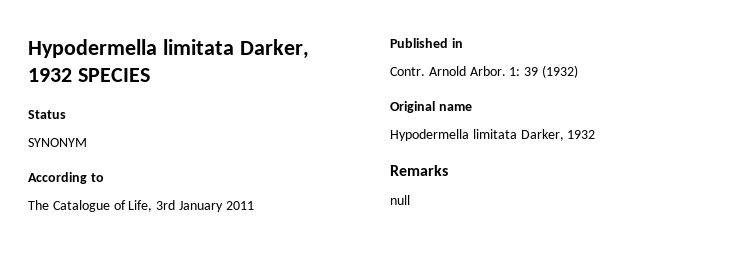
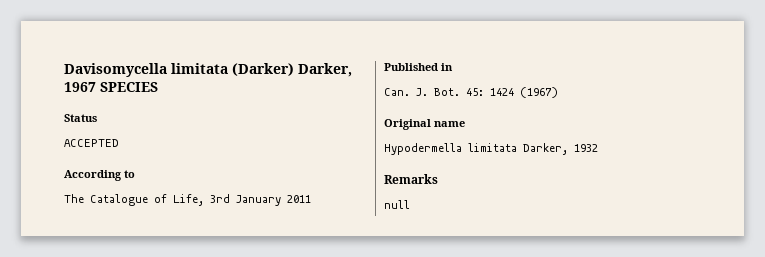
- Hypodermella limitata Darker, 1932 SPECIES
+ Davisomycella limitata (Darker) Darker, 1967 SPECIES
- SYNONYM
+ ACCEPTED
- Contr. Arnold Arbor. 1: 39 (1932)
+ Can. J. Bot. 45: 1424 (1967)

